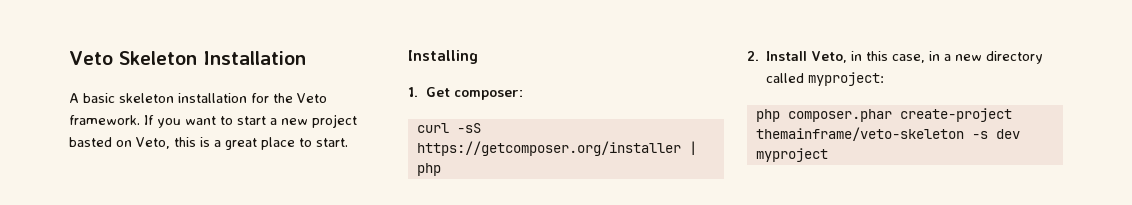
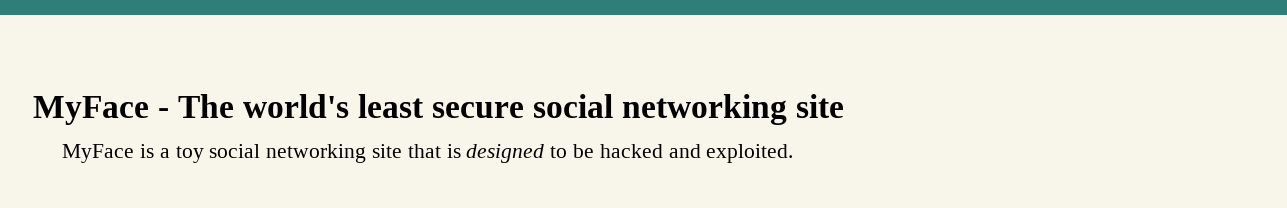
- Veto Skeleton Installation
- A basic skeleton installation for the Veto framework. If you want to start a new project basted on Veto, this is a great place to start.
- Installing
- 1. Get composer:
- curl -sS https://getcomposer.org/installer | php
- 2. Install Veto, in this case, in a new directory called myproject:
- php composer.phar create-project themainframe/veto-skeleton -s dev myproject
+ MyFace - The world's least secure social networking site
+ MyFace is a toy social networking site that is designed to be hacked and exploited.

